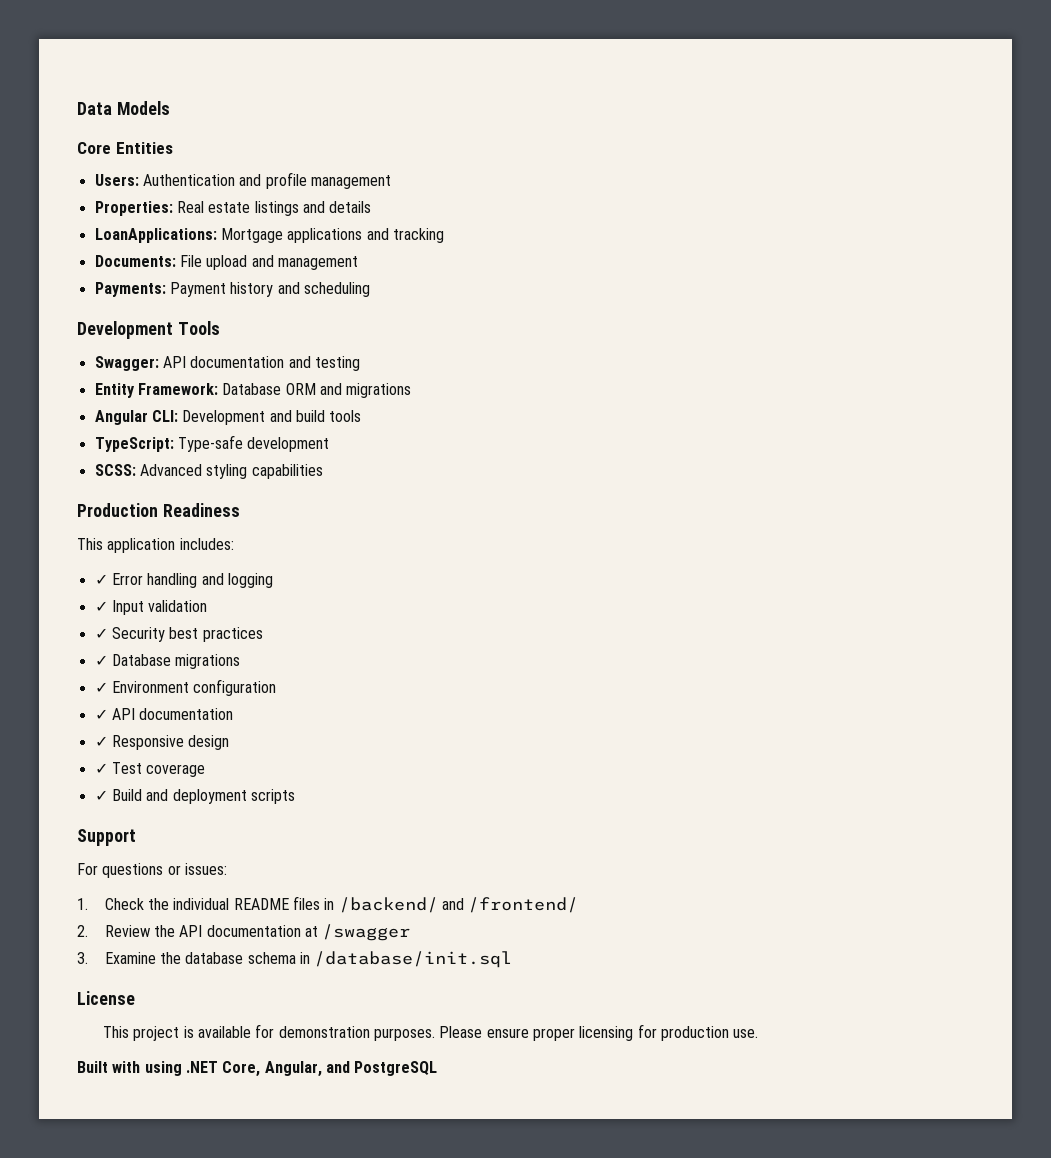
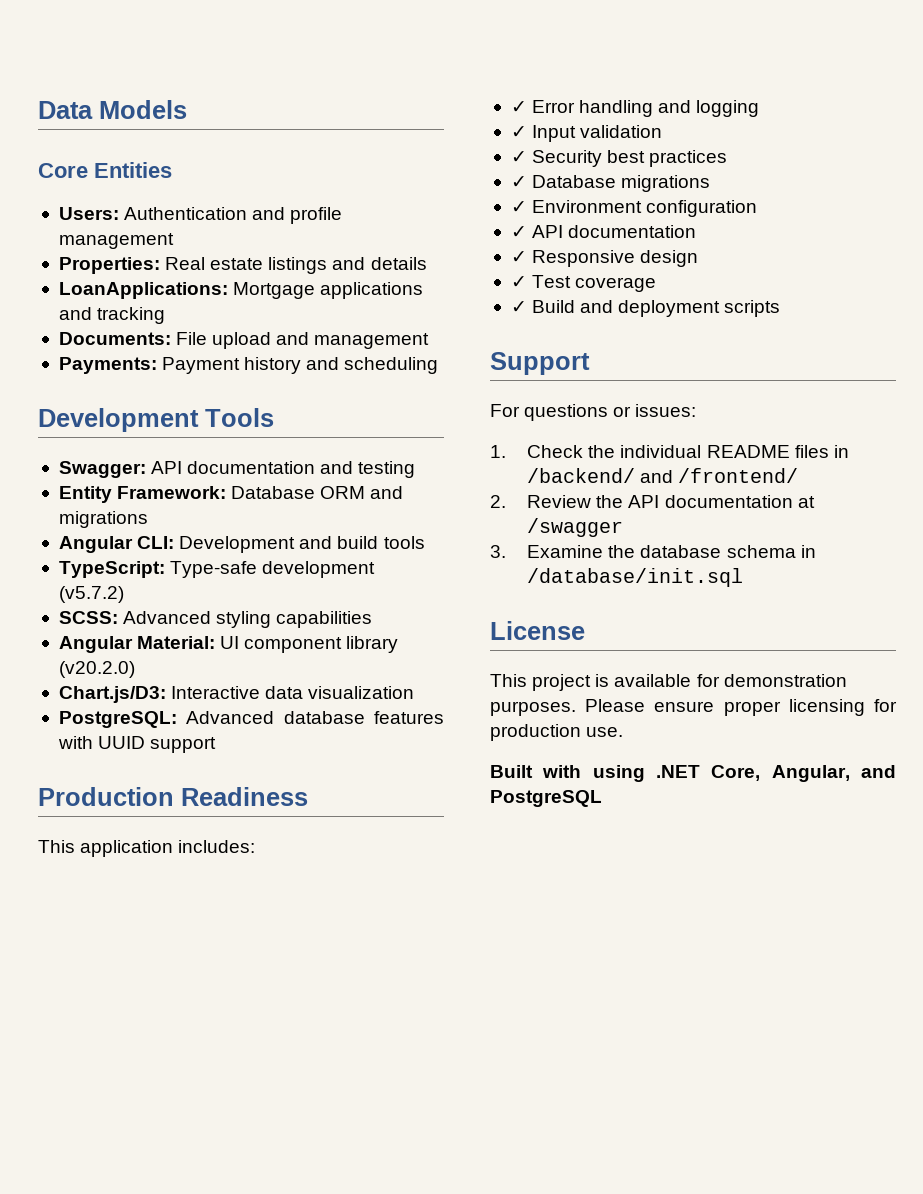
- TypeScript: Type-safe development
+ TypeScript: Type-safe development (v5.7.2)
+ Angular Material: UI component library (v20.2.0)
+ Chart.js/D3: Interactive data visualization
+ PostgreSQL: Advanced database features with UUID support

